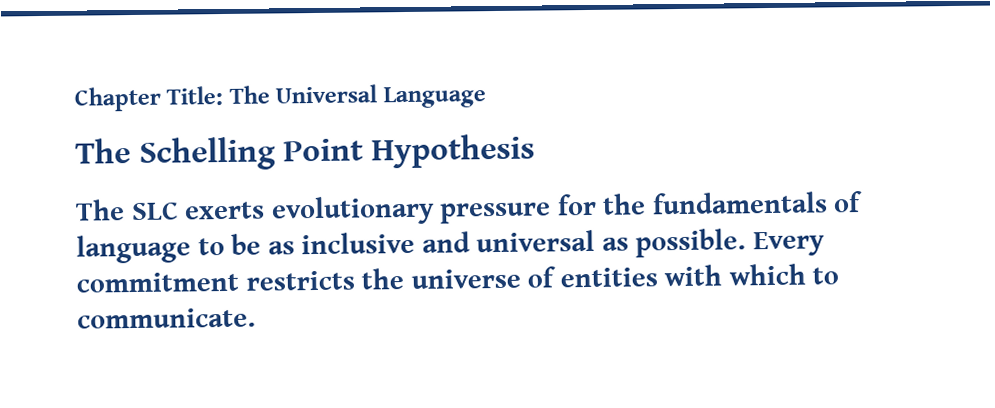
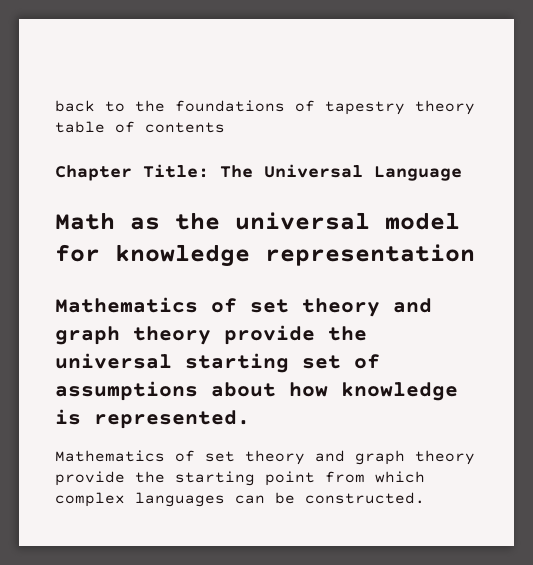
+ back to the foundations of tapestry theory table of contents
- The Schelling Point Hypothesis
- The SLC exerts evolutionary pressure for the fundamentals of language to be as inclusive and universal as possible. Every commitment restricts the universe of entities with which to communicate.
+ Math as the universal model for knowledge representation
+ Mathematics of set theory and graph theory provide the universal starting set of assumptions about how knowledge is represented.
+ Mathematics of set theory and graph theory provide the starting point from which complex languages can be constructed.

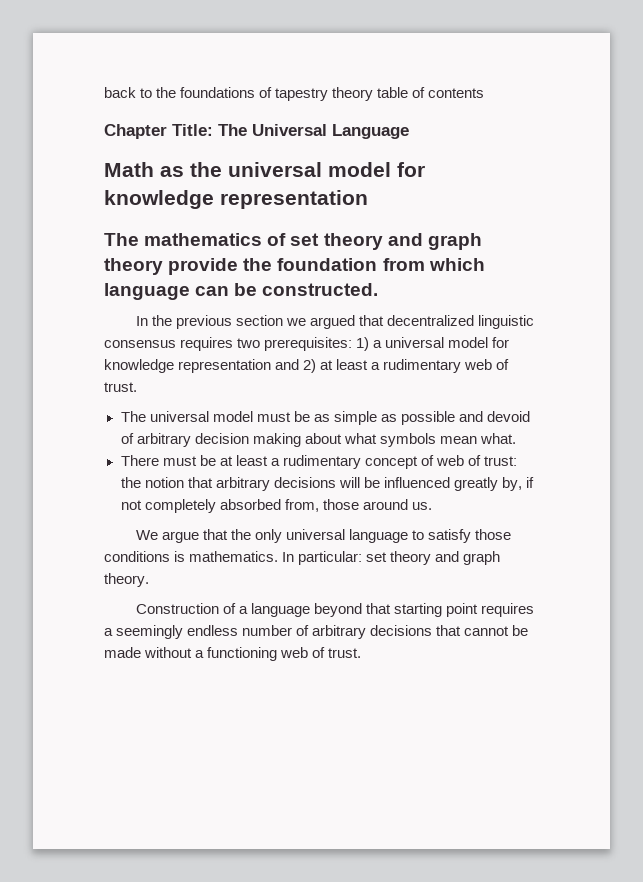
- Mathematics of set theory and graph theory provide the universal starting set of assumptions about how knowledge is represented.
- Mathematics of set theory and graph theory provide the starting point from which complex languages can be constructed.
+ The mathematics of set theory and graph theory provide the foundation from which language can be constructed.
+ In the previous section we argued that decentralized linguistic consensus requires two prerequisites: 1) a universal model for knowledge representation and 2) at least a rudimentary web of trust.
+ The universal model must be as simple as possible and devoid of arbitrary decision making about what symbols mean what.
+ There must be at least a rudimentary concept of web of trust: the notion that arbitrary decisions will be influenced greatly by, if not completely absorbed from, those around us.
+ We argue that the only universal language to satisfy those conditions is mathematics. In particular: set theory and graph theory.
+ Construction of a language beyond that starting point requires a seemingly endless number of arbitrary decisions that cannot be made without a functioning web of trust.

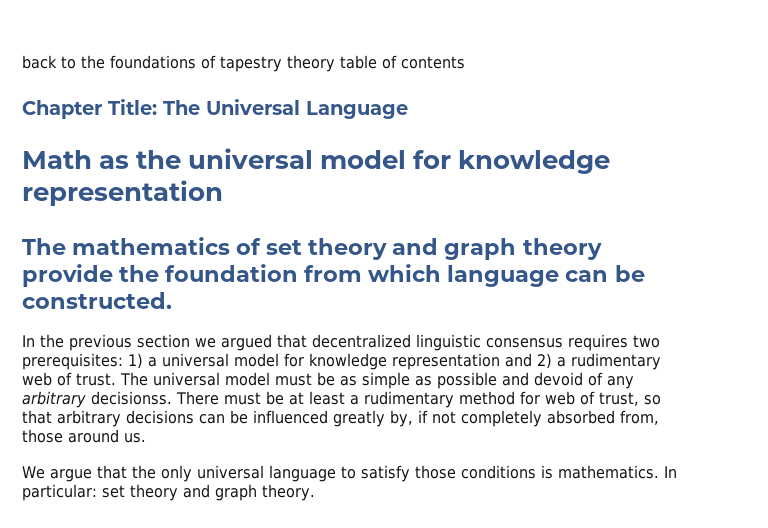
- 1) a universal model for knowledge representation and 2) at least a rudimentary web of trust.
- The universal model must be as simple as possible and devoid of arbitrary decision making about what symbols mean what.
- There must be at least a rudimentary concept of web of trust: the notion that arbitrary decisions will be influenced greatly by, if not completely absorbed from, those around us.
+ 1) a universal model for knowledge representation and 2) a rudimentary web of trust. The universal model must be as simple as possible and devoid of any arbitrary decisionss. There must be at least a rudimentary method for web of trust, so that arbitrary decisions can be influenced greatly by, if not completely absorbed from, those around us.
- Construction of a language beyond that starting point requires a seemingly endless number of arbitrary decisions that cannot be made without a functioning web of trust.

